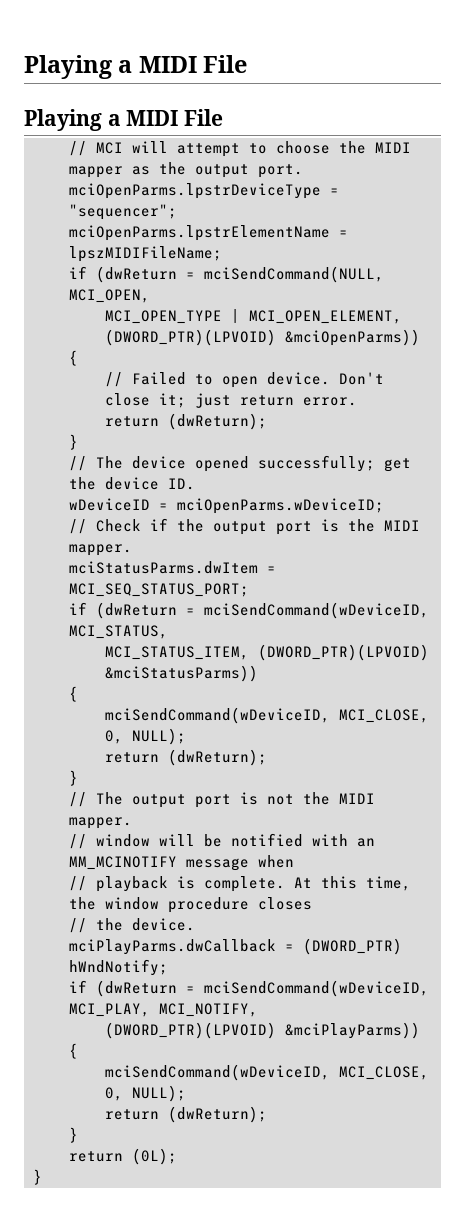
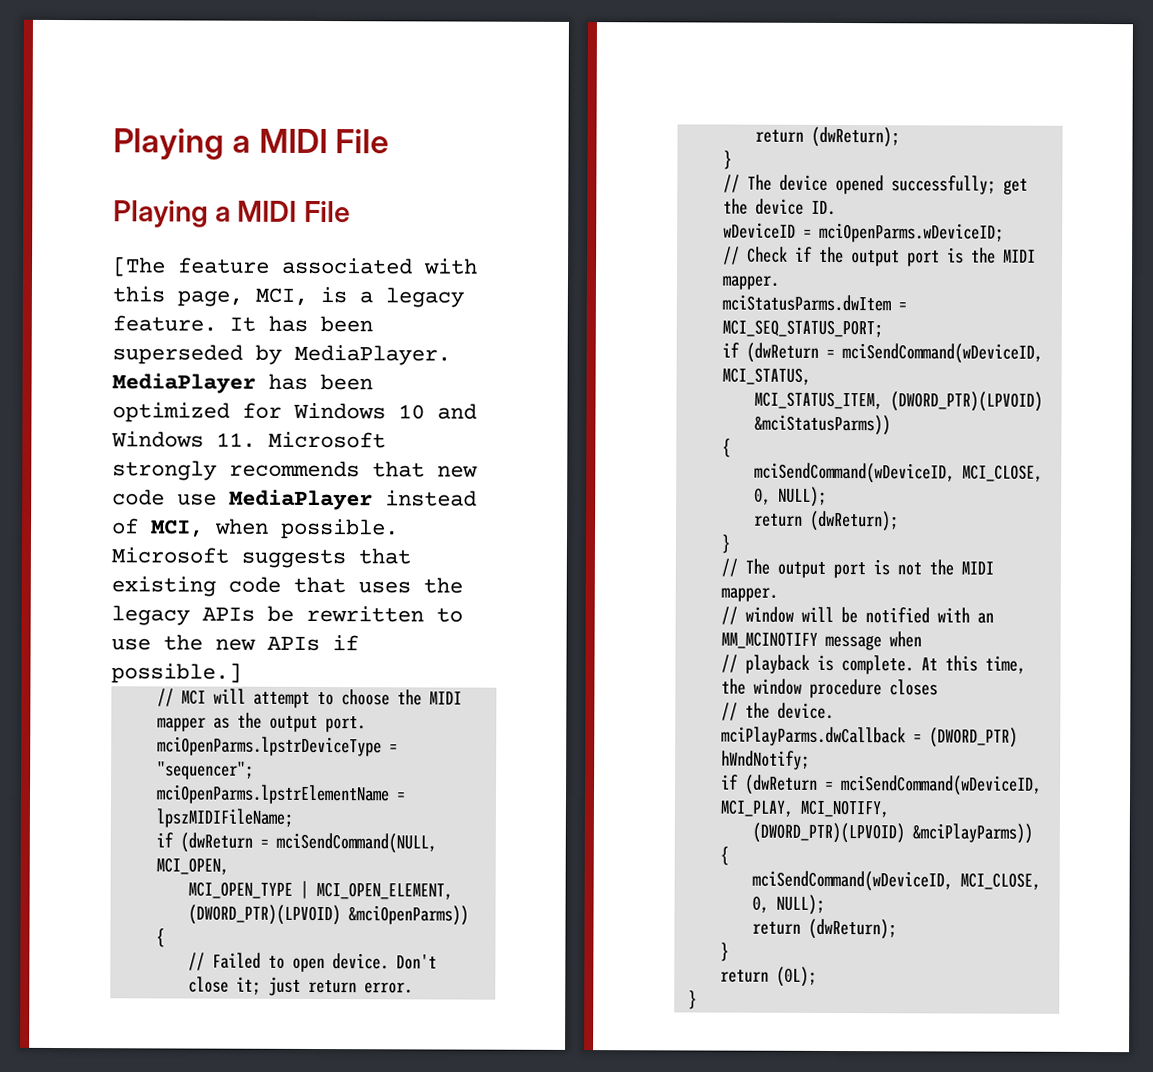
+ [The feature associated with this page, MCI, is a legacy feature. It has been superseded by MediaPlayer. MediaPlayer has been optimized for Windows 10 and Windows 11. Microsoft strongly recommends that new code use MediaPlayer instead of MCI, when possible. Microsoft suggests that existing code that uses the legacy APIs be rewritten to use the new APIs if possible.]

